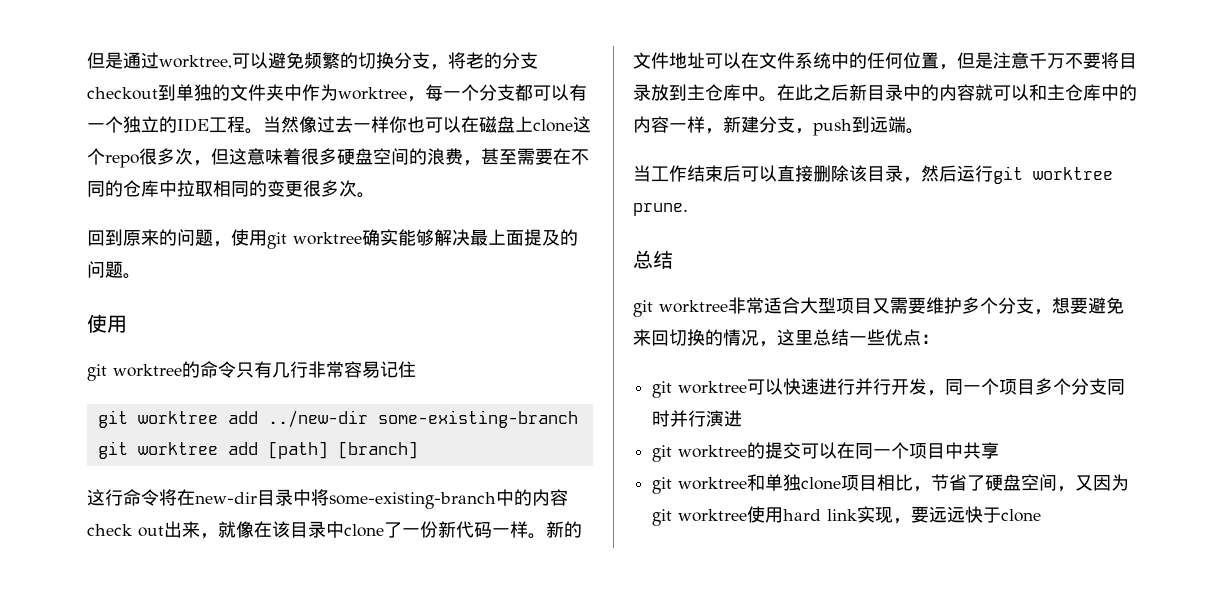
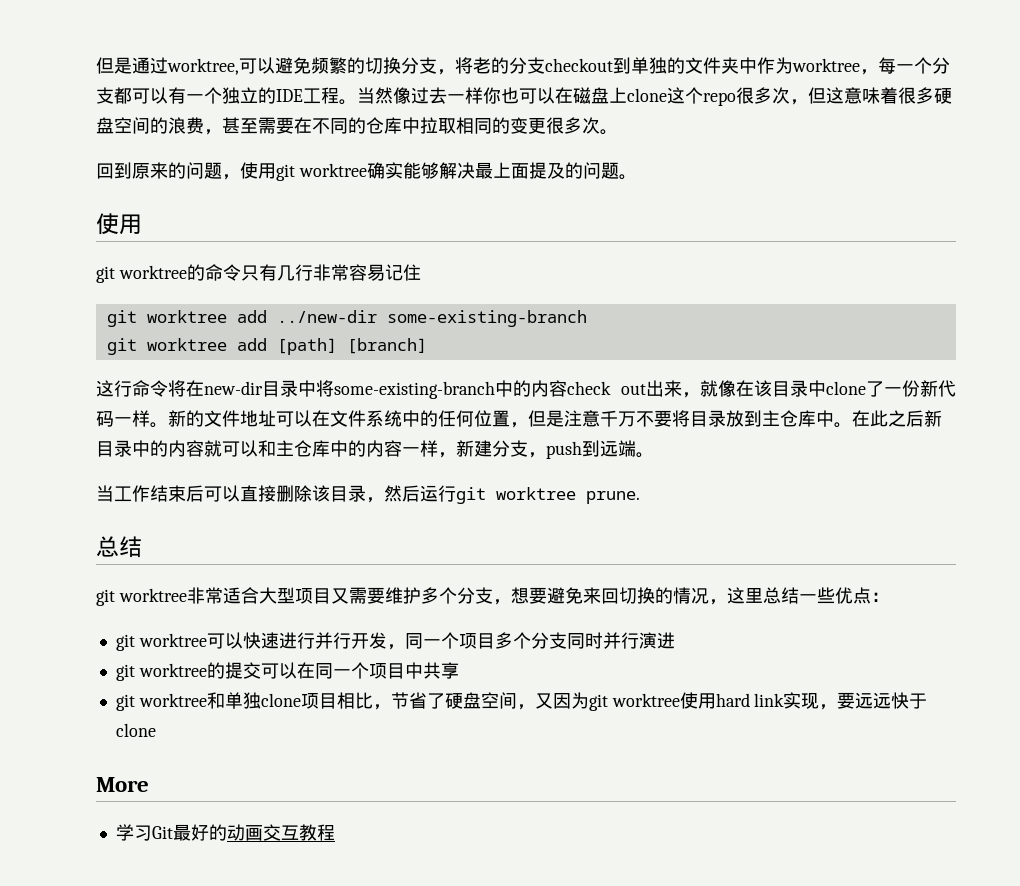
+ More
+ 学习Git最好的动画交互教程

